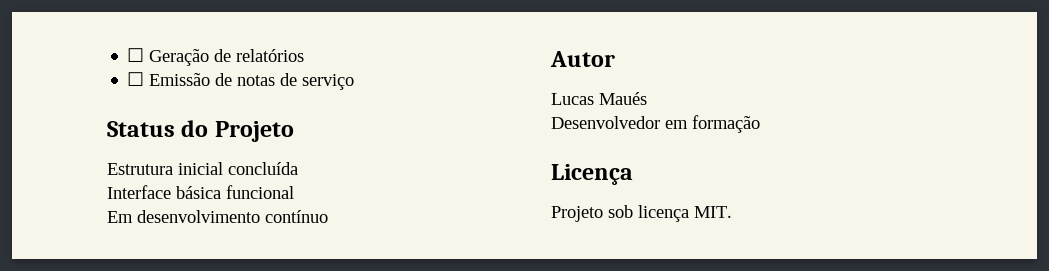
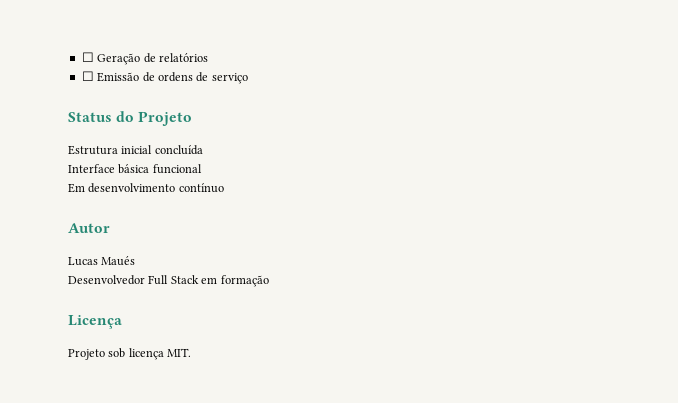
- ☐ Emissão de notas de serviço
+ ☐ Emissão de ordens de serviço
- Desenvolvedor em formação
+ Desenvolvedor Full Stack em formação

